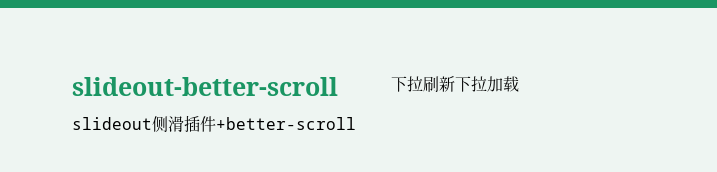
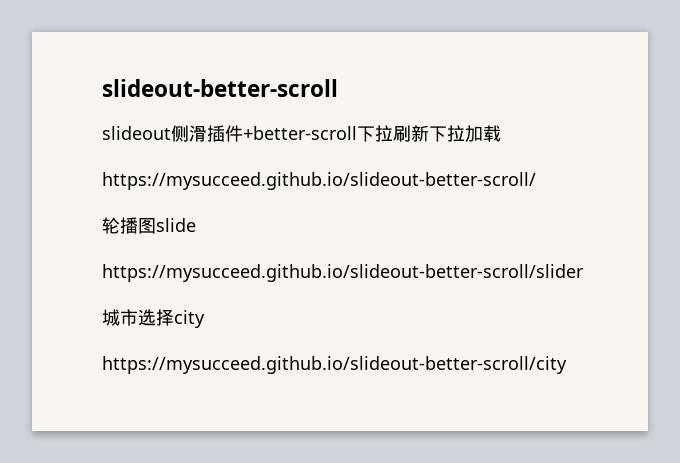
+ https://mysucceed.github.io/slideout-better-scroll/
+ 轮播图slide
+ https://mysucceed.github.io/slideout-better-scroll/slider
+ 城市选择city
+ https://mysucceed.github.io/slideout-better-scroll/city

